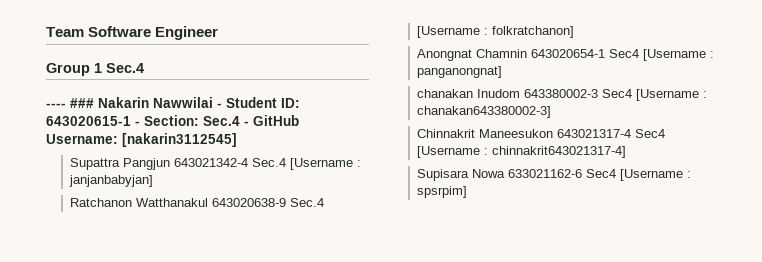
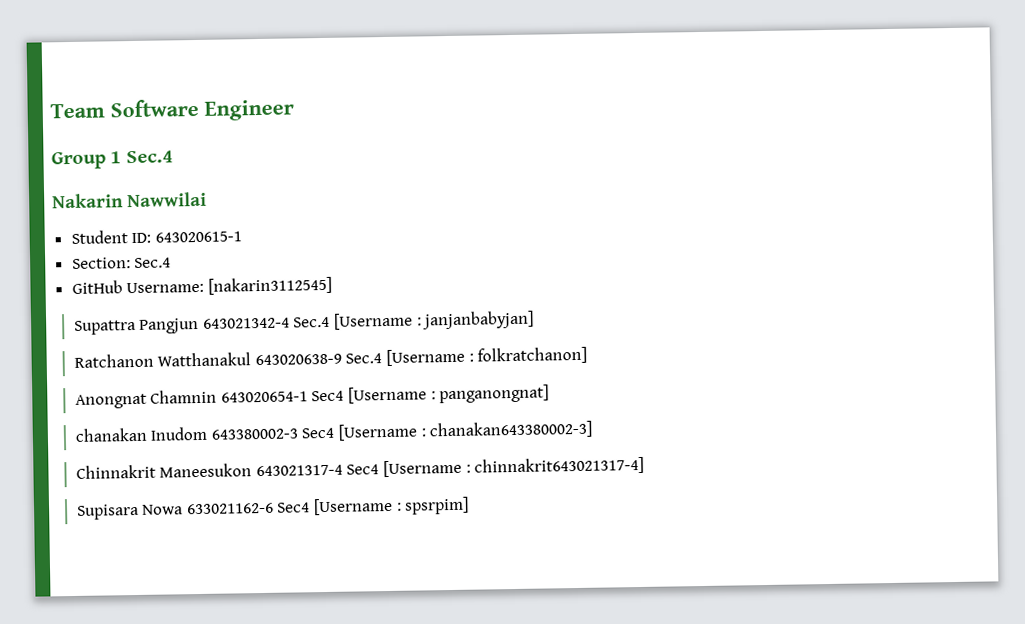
- ---- ### Nakarin Nawwilai - Student ID: 643020615-1 - Section: Sec.4 - GitHub Username: [nakarin3112545]
+ Nakarin Nawwilai
+ Student ID: 643020615-1
+ Section: Sec.4
+ GitHub Username: [nakarin3112545]

